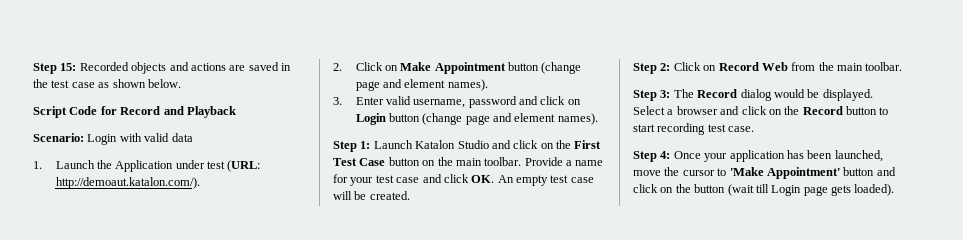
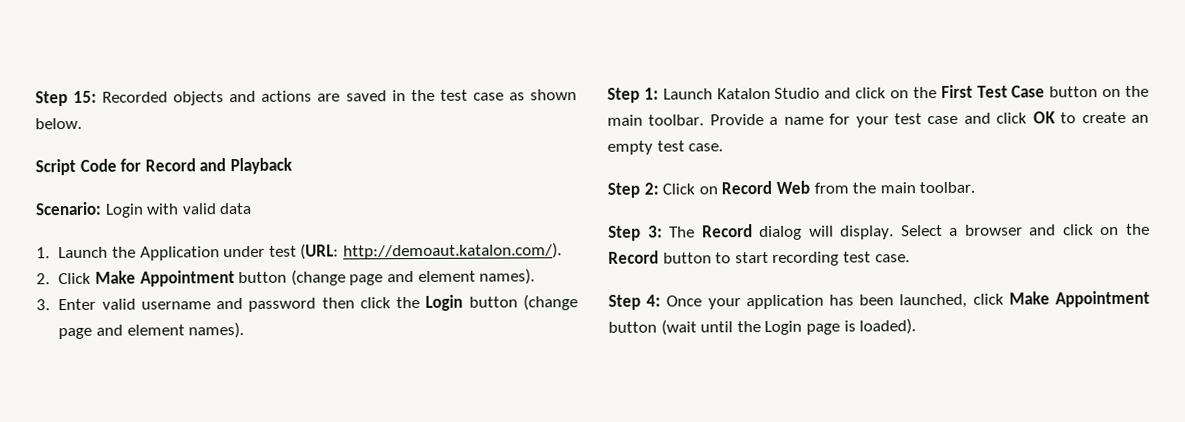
- 2. Click on Make Appointment button (change page and element names).
+ 2. Click Make Appointment button (change page and element names).
- 3. Enter valid username, password and click on Login button (change page and element names).
+ 3. Enter valid username and password then click the Login button (change page and element names).
- Provide a name for your test case and click OK. An empty test case will be created.
+ Provide a name for your test case and click OK to create an empty test case.
- Step 3: The Record dialog would be displayed.
+ Step 3: The Record dialog will display.
- Step 4: Once your application has been launched, move the cursor to 'Make Appointment' button and click on the button (wait till Login page gets loaded).
+ Step 4: Once your application has been launched, click Make Appointment button (wait until the Login page is loaded).

